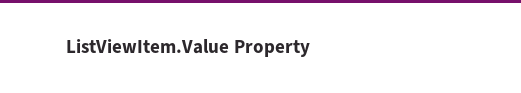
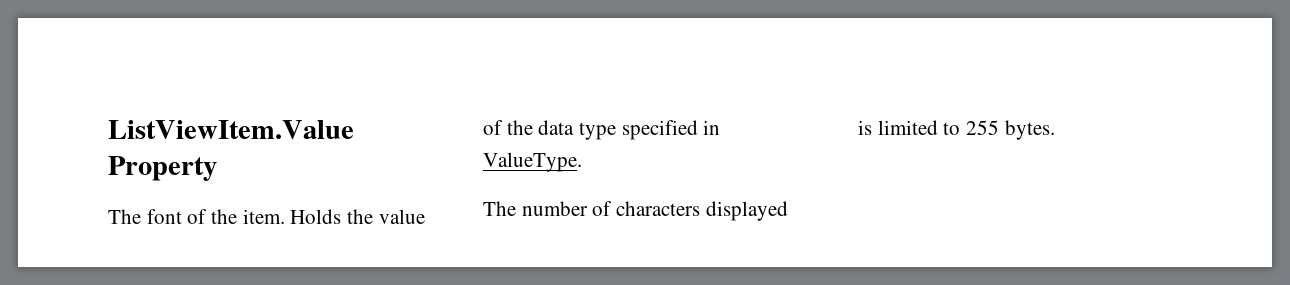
+ The font of the item. Holds the value of the data type specified in ValueType.
+ The number of characters displayed is limited to 255 bytes.

